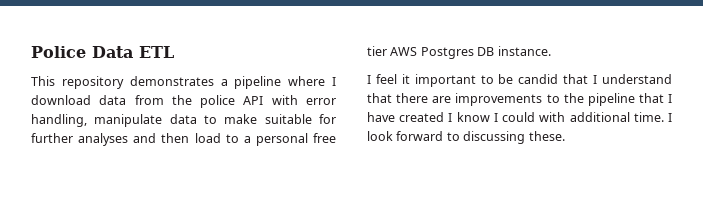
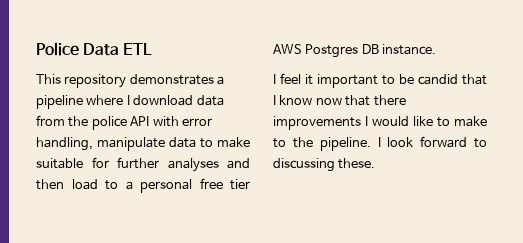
- I feel it important to be candid that I understand that there are improvements to the pipeline that I have created I know I could with additional time.
+ I feel it important to be candid that I know now that there improvements I would like to make to the pipeline.

